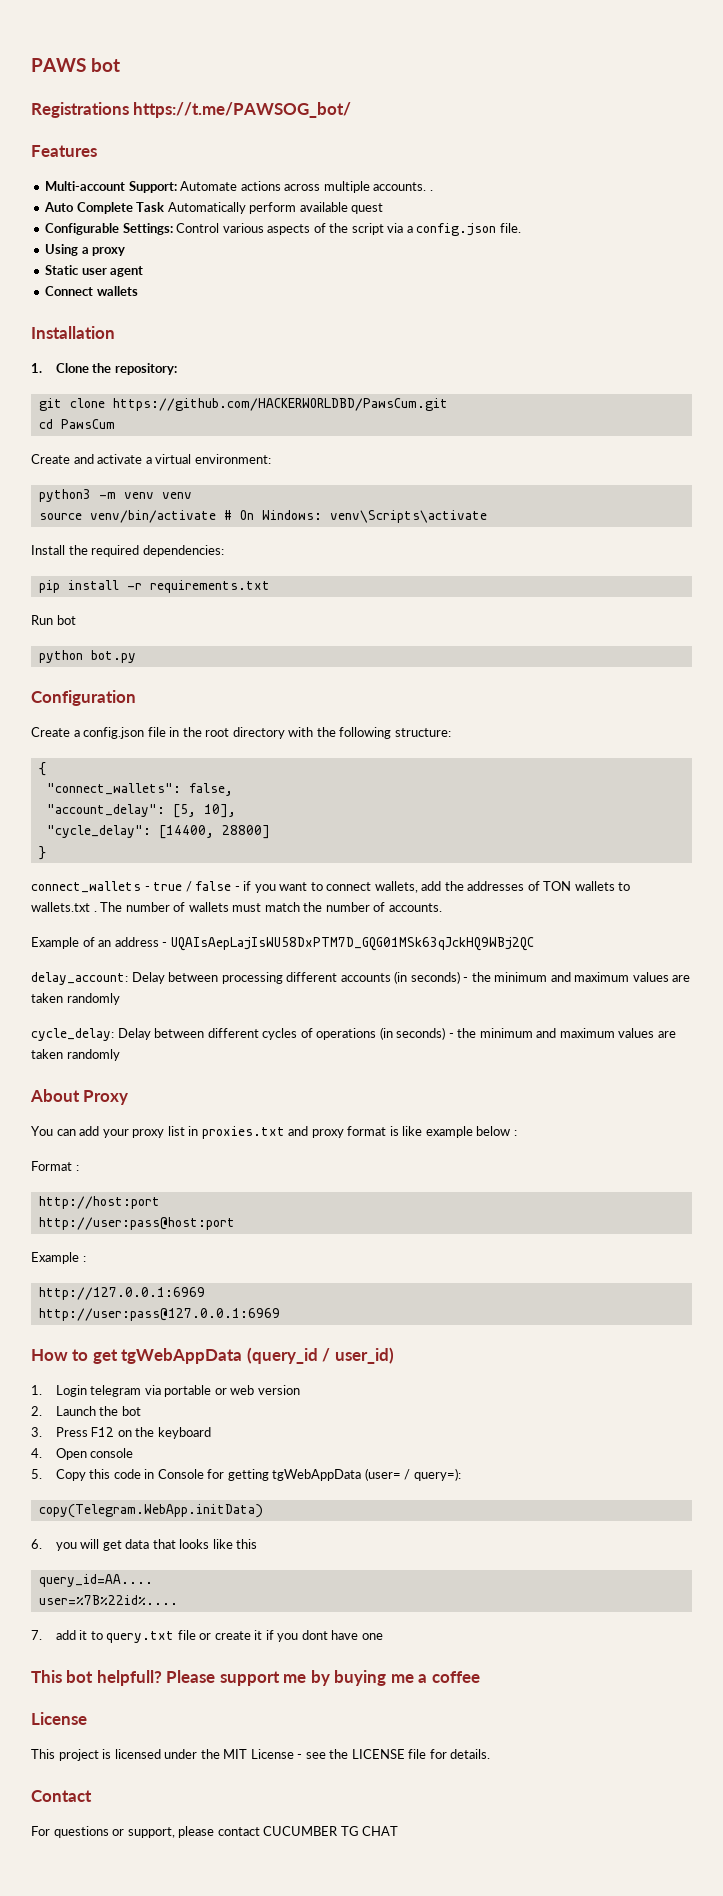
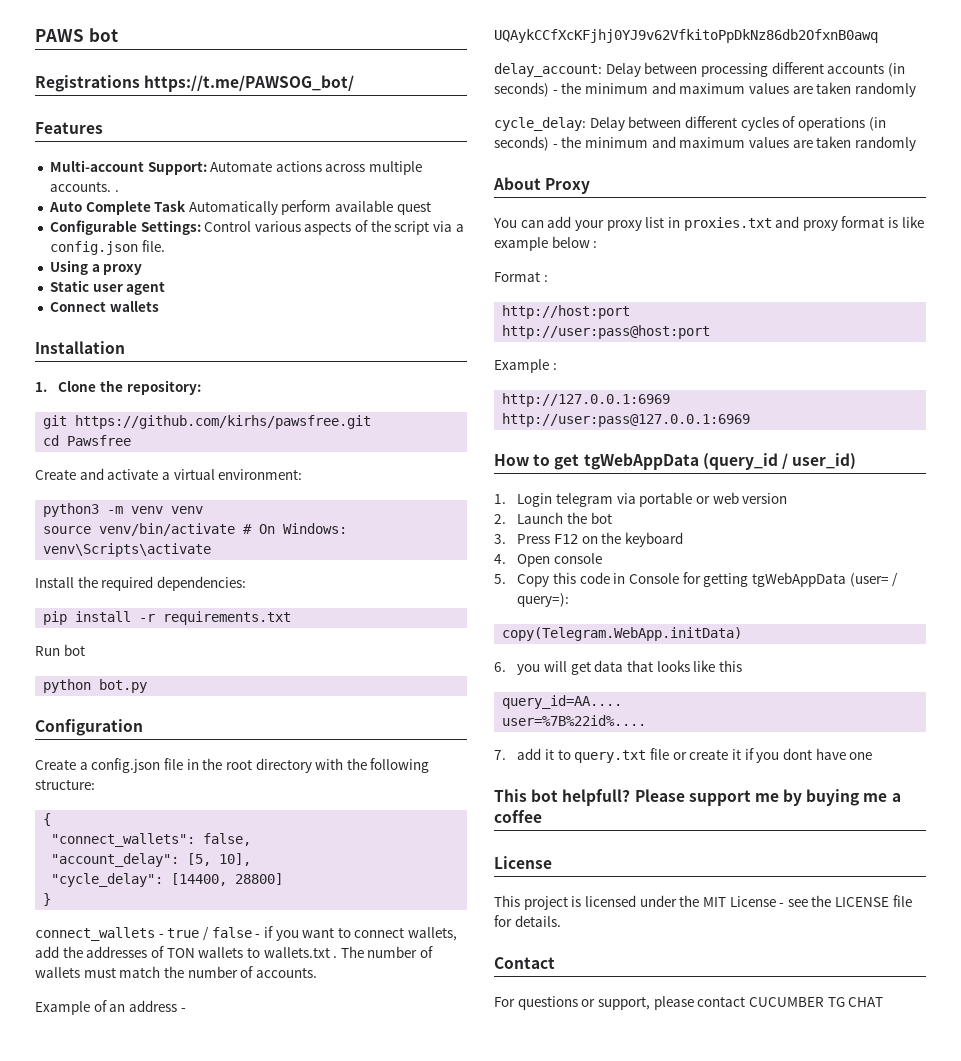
- git clone https://github.com/HACKERWORLDBD/PawsCum.git
+ git https://github.com/kirhs/pawsfree.git
- cd PawsCum
+ cd Pawsfree
- Example of an address - UQAIsAepLajIsWU58DxPTM7D_GQG01MSk63qJckHQ9WBj2QC
+ Example of an address - UQAykCCfXcKFjhj0YJ9v62VfkitoPpDkNz86db2OfxnB0awq

